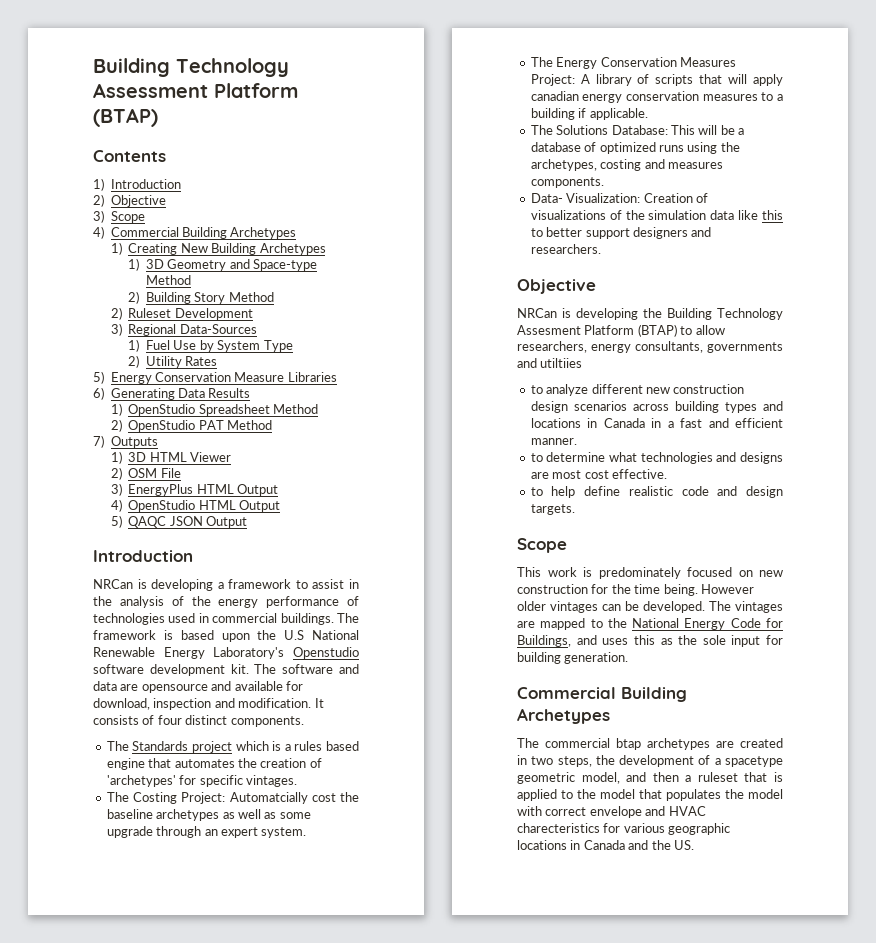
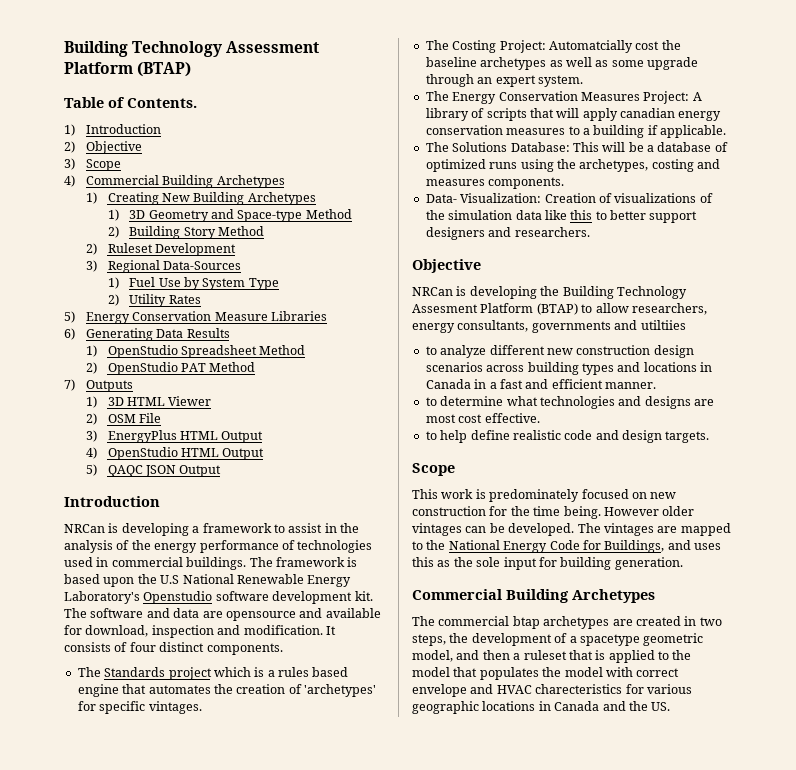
- Contents
+ Table of Contents.

